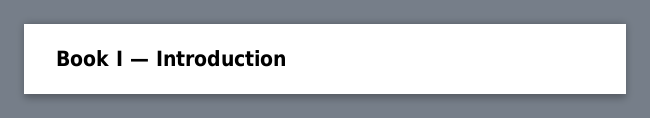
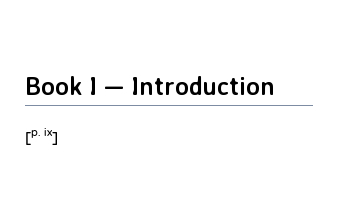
+ [p. ix]

